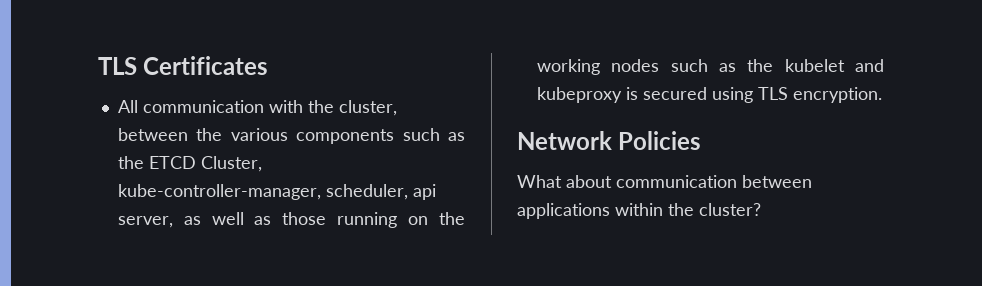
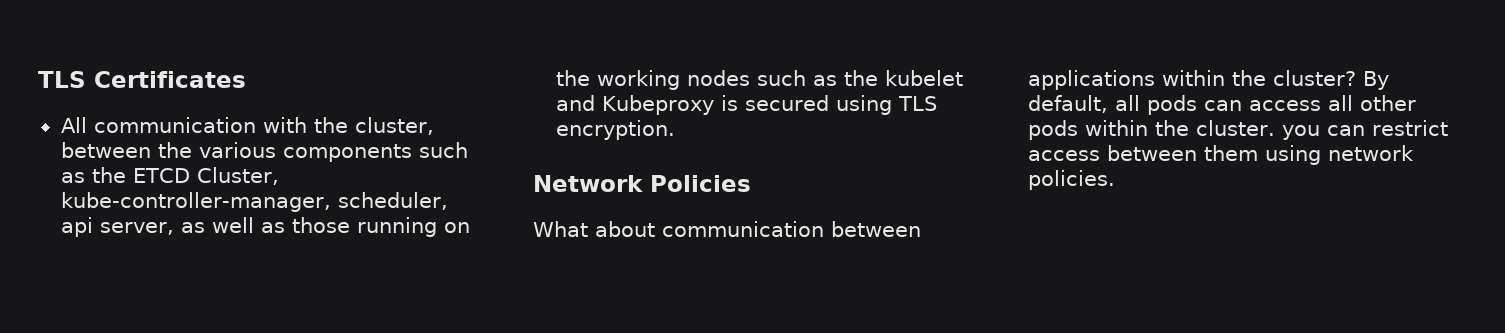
- All communication with the cluster, between the various components such as the ETCD Cluster, kube-controller-manager, scheduler, api server, as well as those running on the working nodes such as the kubelet and kubeproxy is secured using TLS encryption.
+ All communication with the cluster, between the various components such as the ETCD Cluster, kube-controller-manager, scheduler, api server, as well as those running on the working nodes such as the kubelet and Kubeproxy is secured using TLS encryption.
+ By default, all pods can access all other pods within the cluster. you can restrict access between them using network policies.

